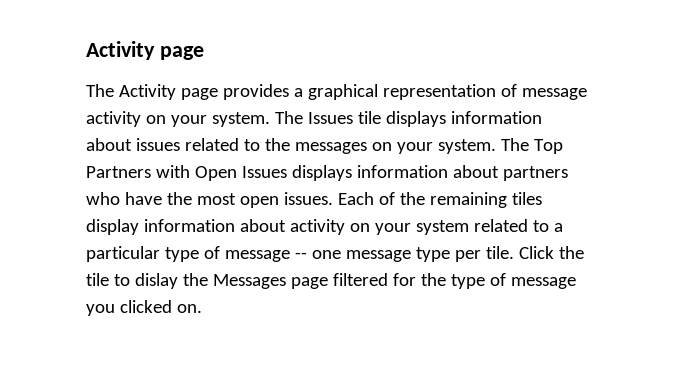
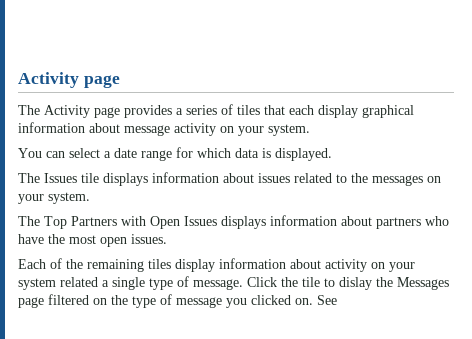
- The Activity page provides a graphical representation of message activity on your system. The Issues tile displays information about issues related to the messages on your system. The Top Partners with Open Issues displays information about partners who have the most open issues. Each of the remaining tiles display information about activity on your system related to a particular type of message -- one message type per tile.
+ The Activity page provides a series of tiles that each display graphical information about message activity on your system.
+ You can select a date range for which data is displayed.
+ The Issues tile displays information about issues related to the messages on your system.
+ The Top Partners with Open Issues displays information about partners who have the most open issues.
+ Each of the remaining tiles display information about activity on your system related a single type of message.
- Click the tile to dislay the Messages page filtered for the type of message you clicked on.
+ Click the tile to dislay the Messages page filtered on the type of message you clicked on.
+ See

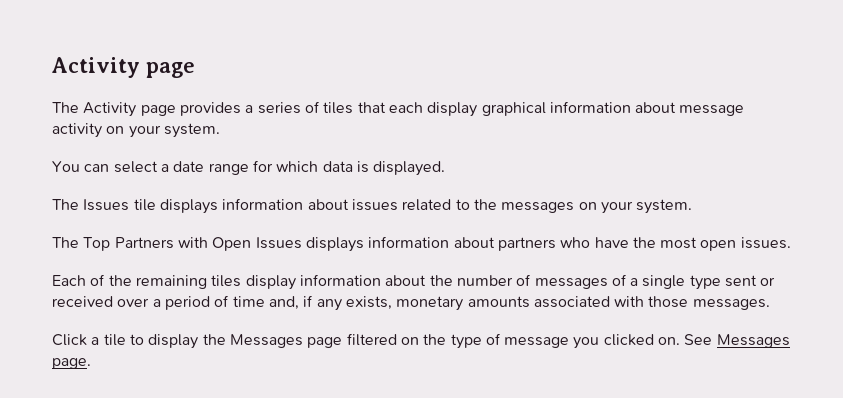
- Each of the remaining tiles display information about activity on your system related a single type of message. Click the tile to dislay the Messages page filtered on the type of message you clicked on.
+ Each of the remaining tiles display information about the number of messages of a single type sent or received over a period of time and, if any exists, monetary amounts associated with those messages.
+ Click a tile to display the Messages page filtered on the type of message you clicked on.
- See
+ See Messages page.

